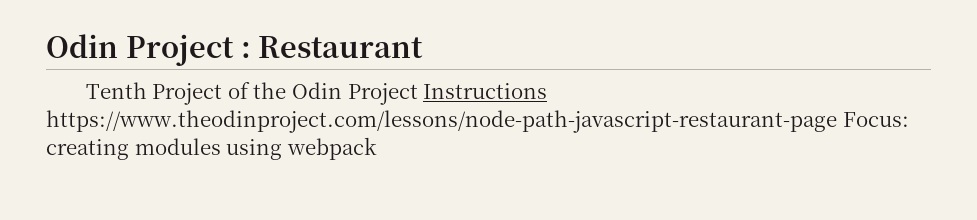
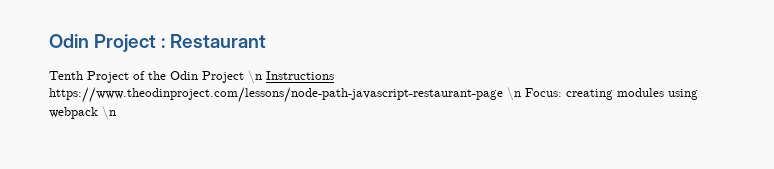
- Tenth Project of the Odin Project Instructions https://www.theodinproject.com/lessons/node-path-javascript-restaurant-page Focus: creating modules using webpack
+ Tenth Project of the Odin Project \n Instructions https://www.theodinproject.com/lessons/node-path-javascript-restaurant-page \n Focus: creating modules using webpack \n

